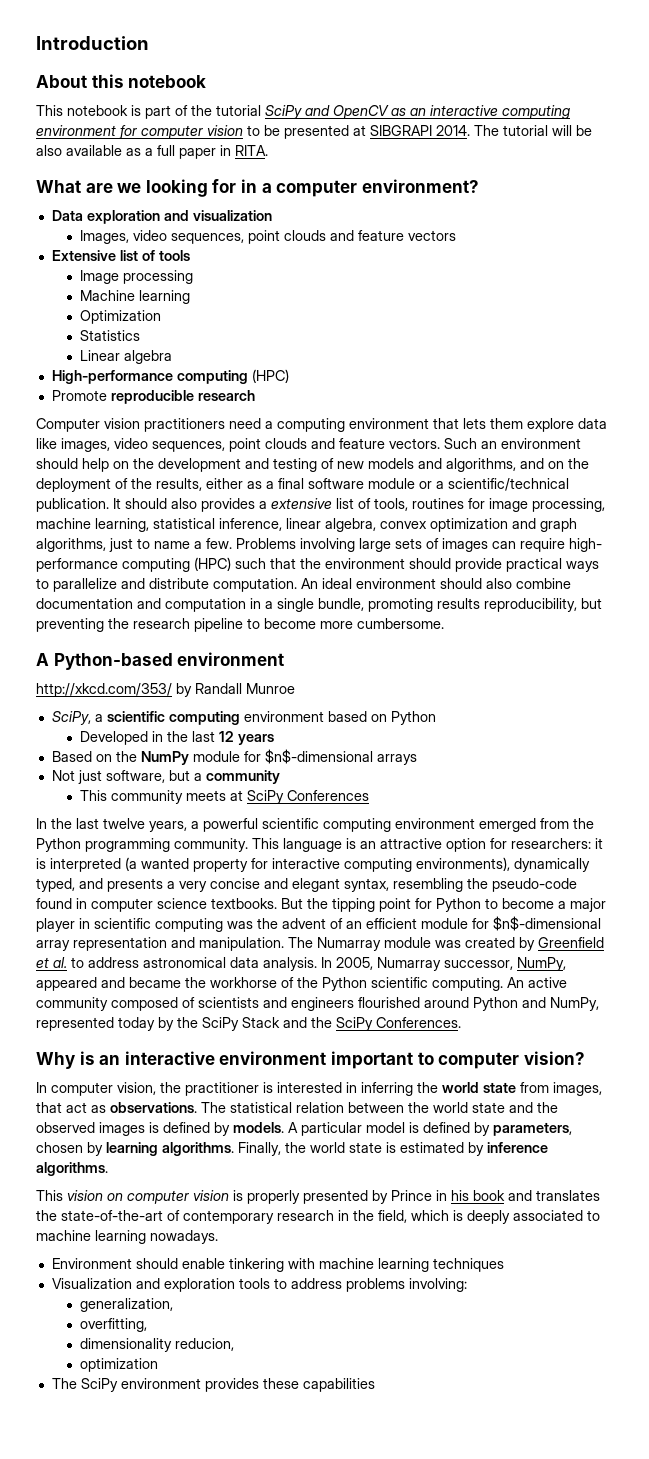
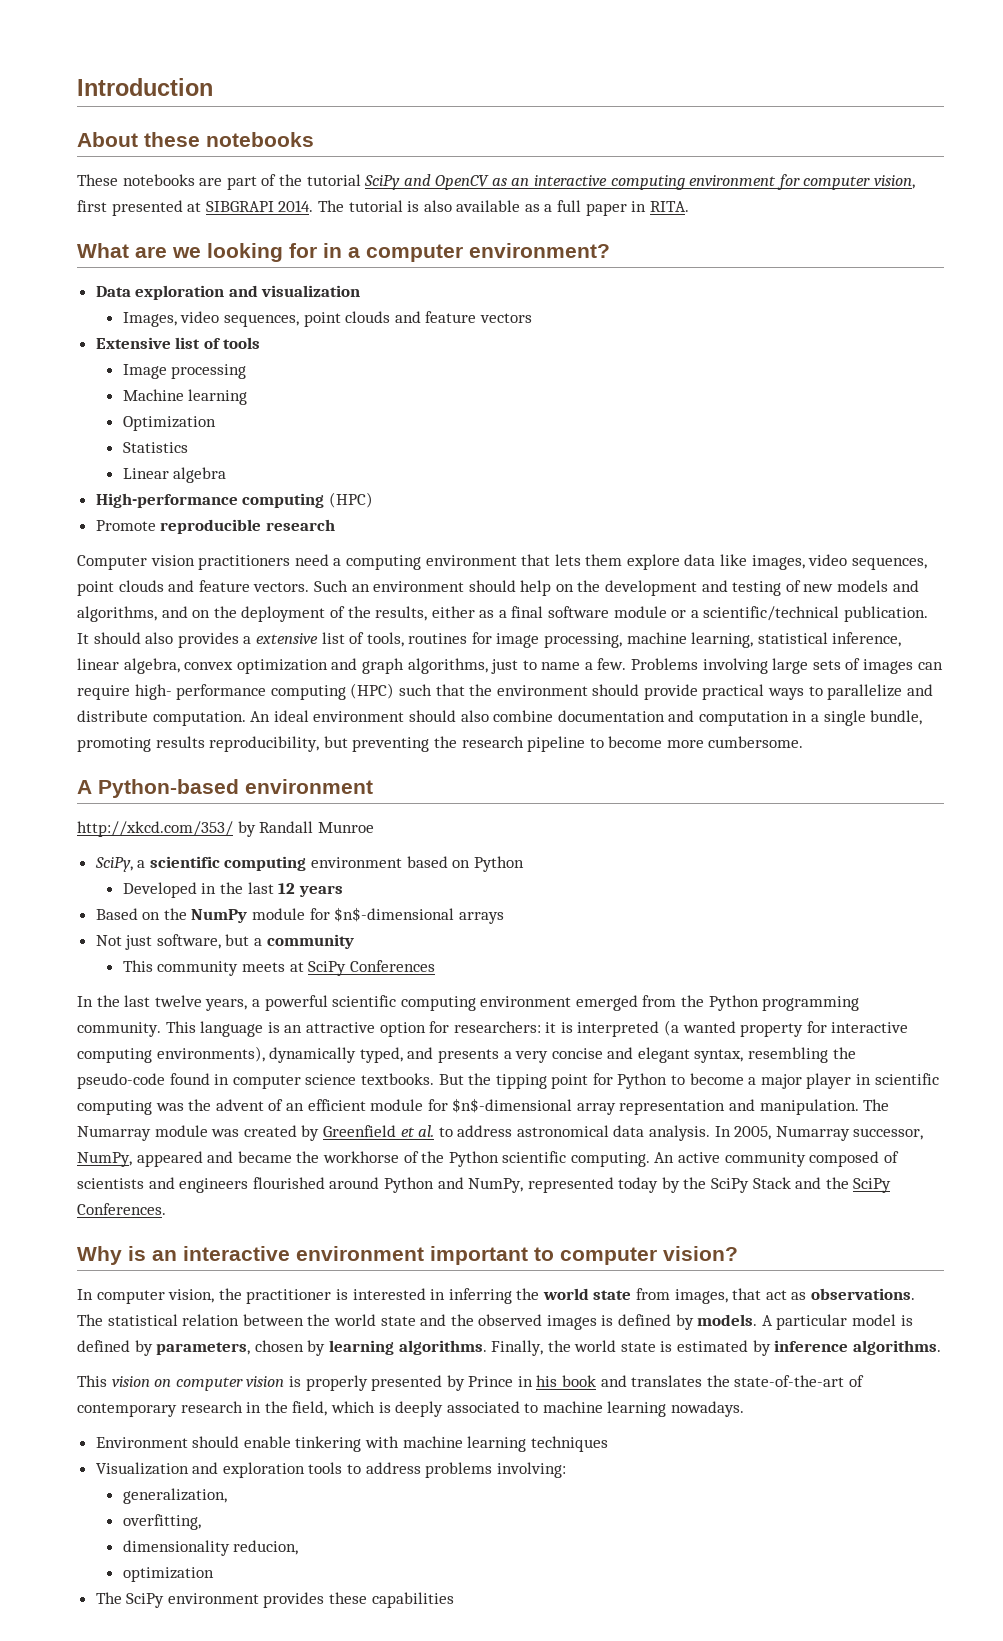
- About this notebook
- This notebook is part of the tutorial SciPy and OpenCV as an interactive computing environment for computer vision to be presented at SIBGRAPI 2014.
+ About these notebooks
+ These notebooks are part of the tutorial SciPy and OpenCV as an interactive computing environment for computer vision, first presented at SIBGRAPI 2014.
- The tutorial will be also available as a full paper in RITA.
+ The tutorial is also available as a full paper in RITA.

